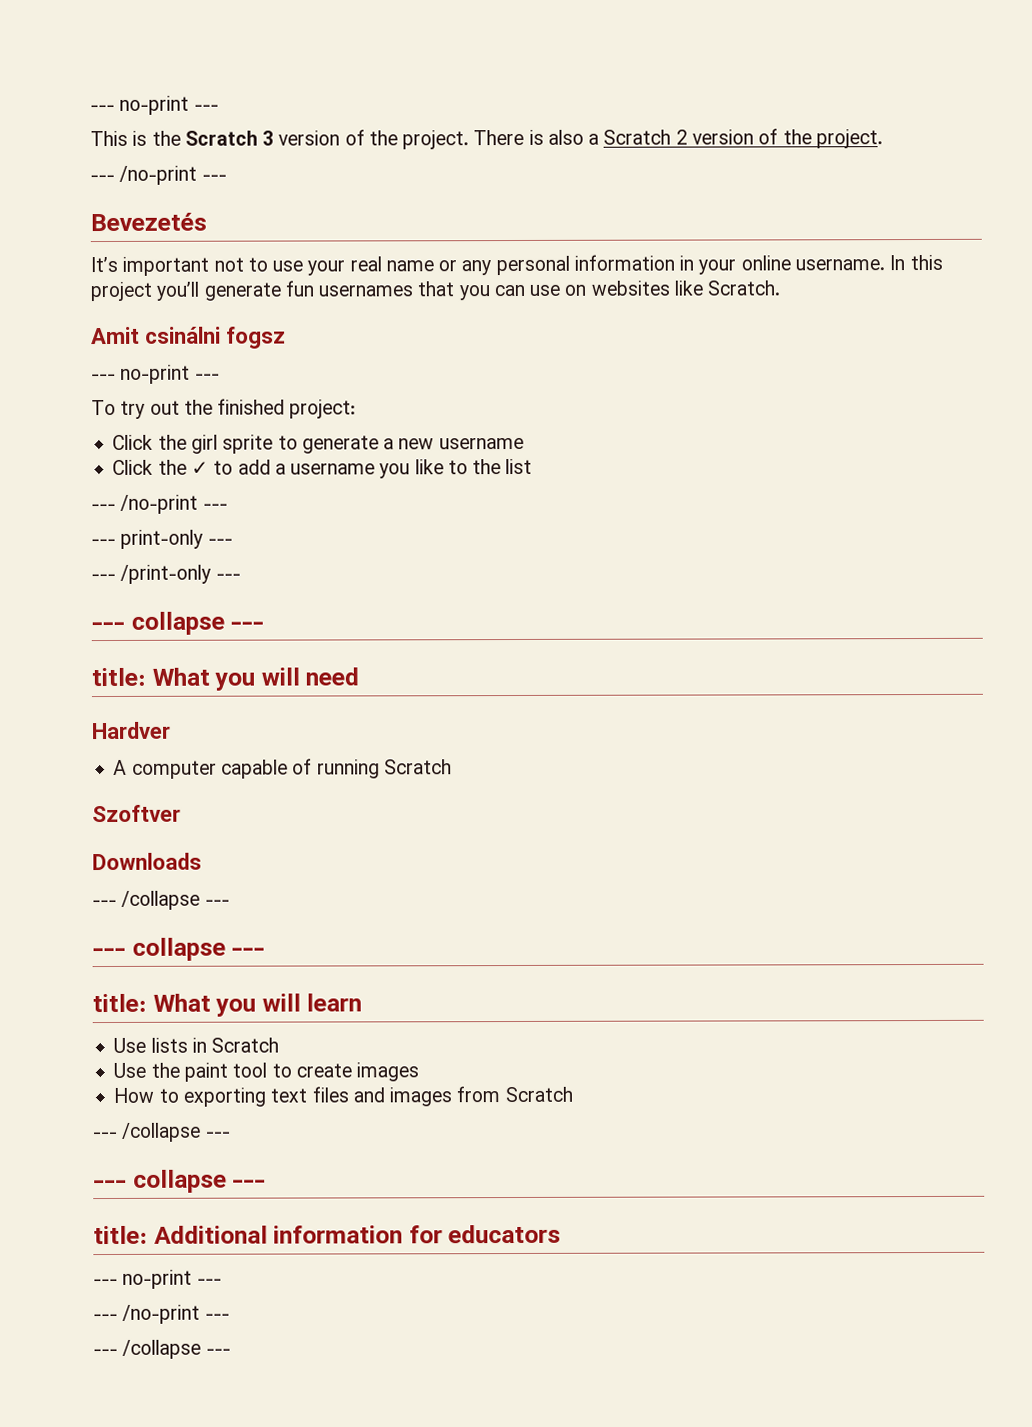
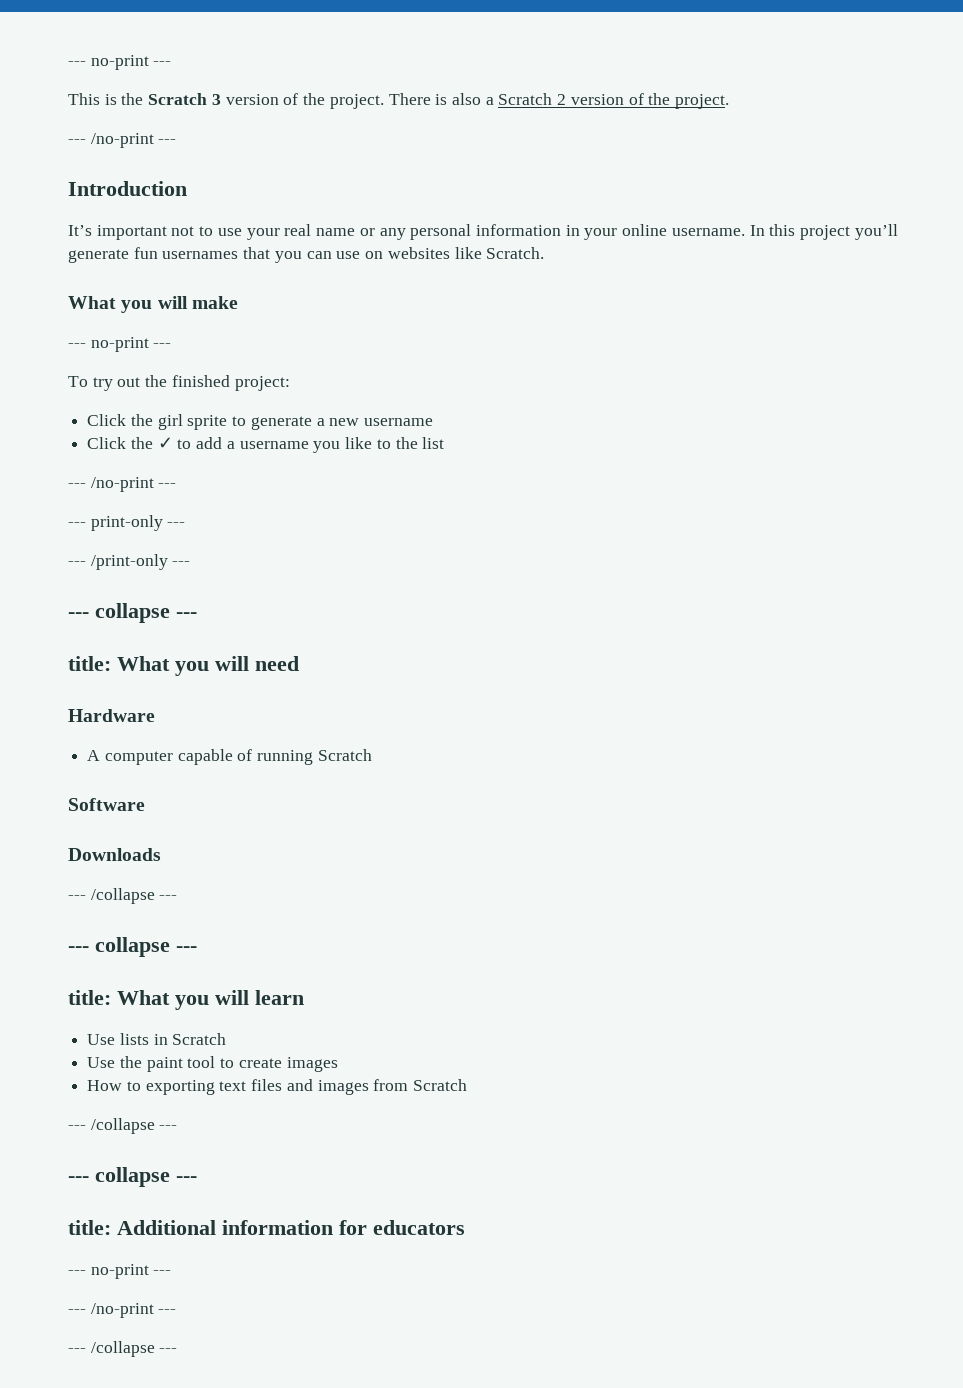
- Bevezetés
+ Introduction
- Amit csinálni fogsz
+ What you will make
- Hardver
+ Hardware
- Szoftver
+ Software

